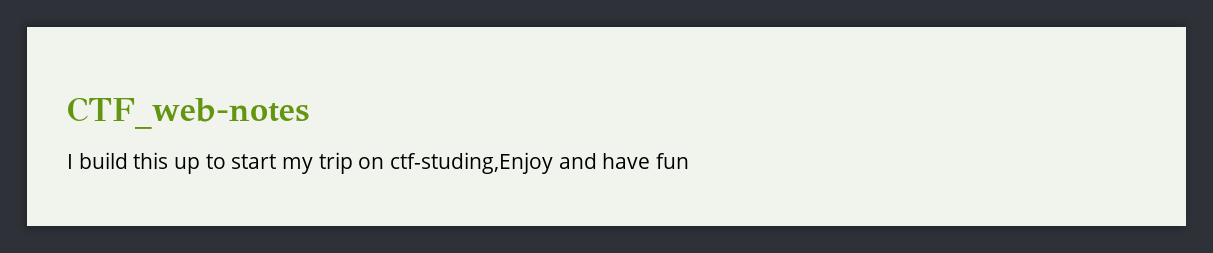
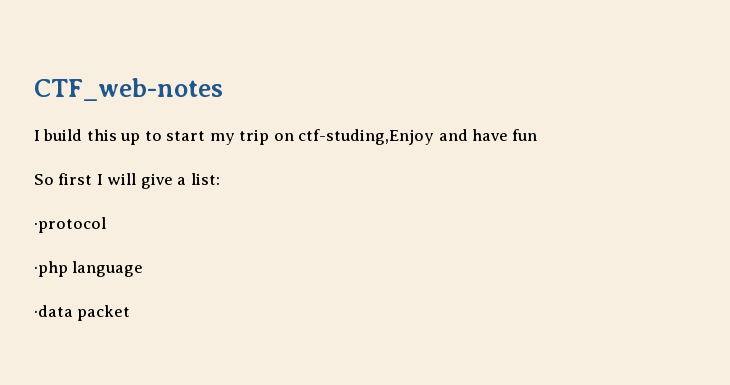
+ So first I will give a list:
+ ·protocol
+ ·php language
+ ·data packet

